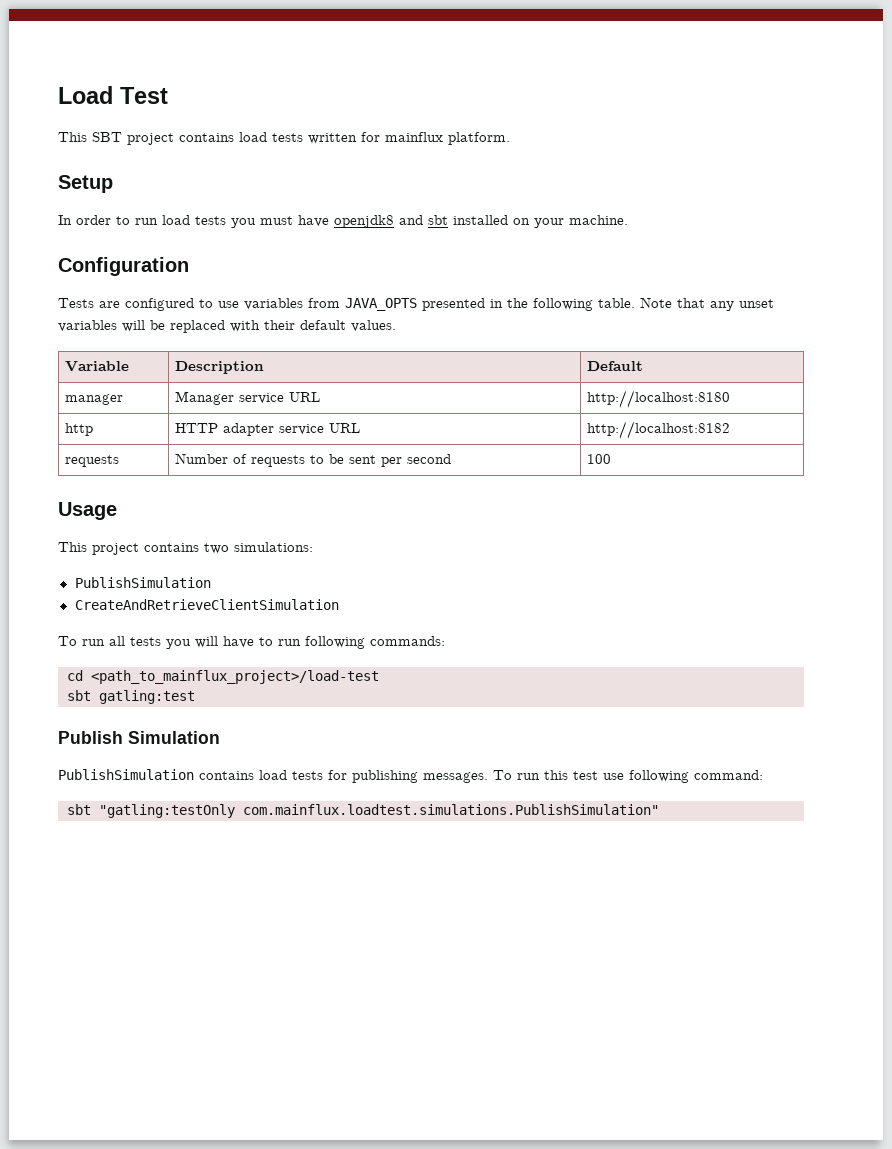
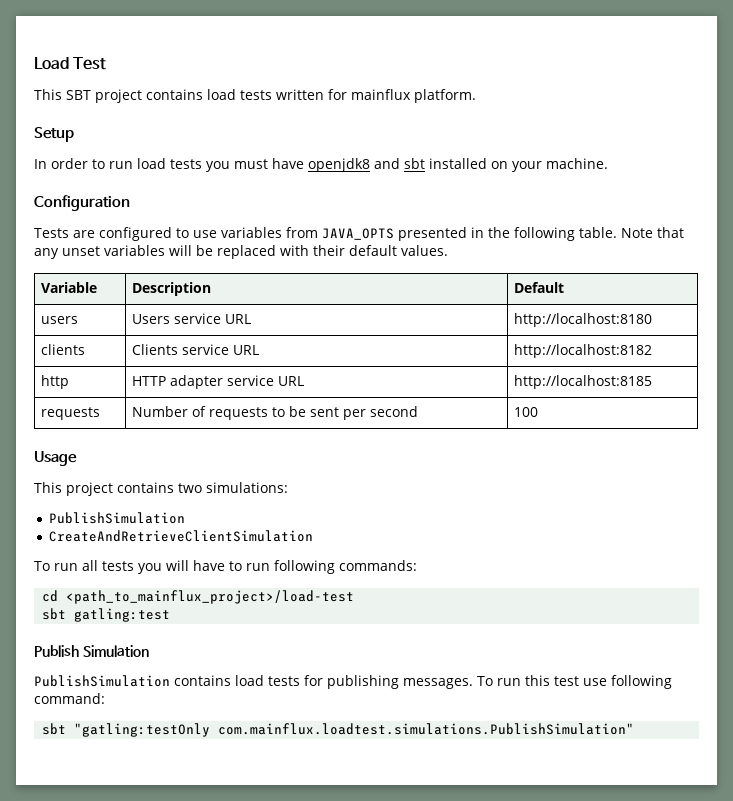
- manager | Manager service URL | http://localhost:8180
+ users | Users service URL | http://localhost:8180
+ clients | Clients service URL | http://localhost:8182
- http | HTTP adapter service URL | http://localhost:8182
+ http | HTTP adapter service URL | http://localhost:8185

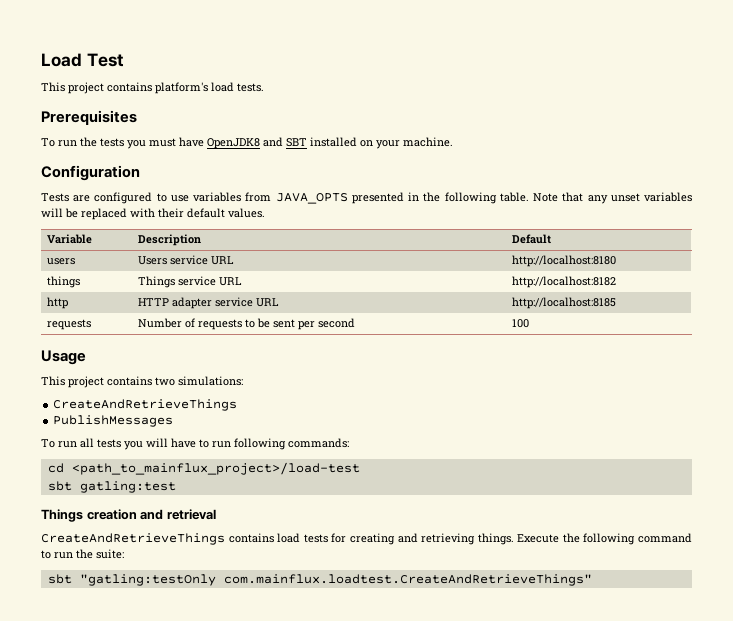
- This SBT project contains load tests written for mainflux platform.
- Setup
- In order to run load tests you must have openjdk8 and sbt installed on your machine.
+ This project contains platform's load tests.
+ Prerequisites
+ To run the tests you must have OpenJDK8 and SBT installed on your machine.
- clients | Clients service URL | http://localhost:8182
+ things | Things service URL | http://localhost:8182
  This project contains two simulations:
- PublishSimulation
- CreateAndRetrieveClientSimulation
+ CreateAndRetrieveThings
+ PublishMessages
- Publish Simulation
- PublishSimulation contains load tests for publishing messages. To run this test use following command:
+ Things creation and retrieval
+ CreateAndRetrieveThings contains load tests for creating and retrieving things. Execute the following command to run the suite:
- sbt "gatling:testOnly com.mainflux.loadtest.simulations.PublishSimulation"
+ sbt "gatling:testOnly com.mainflux.loadtest.CreateAndRetrieveThings"

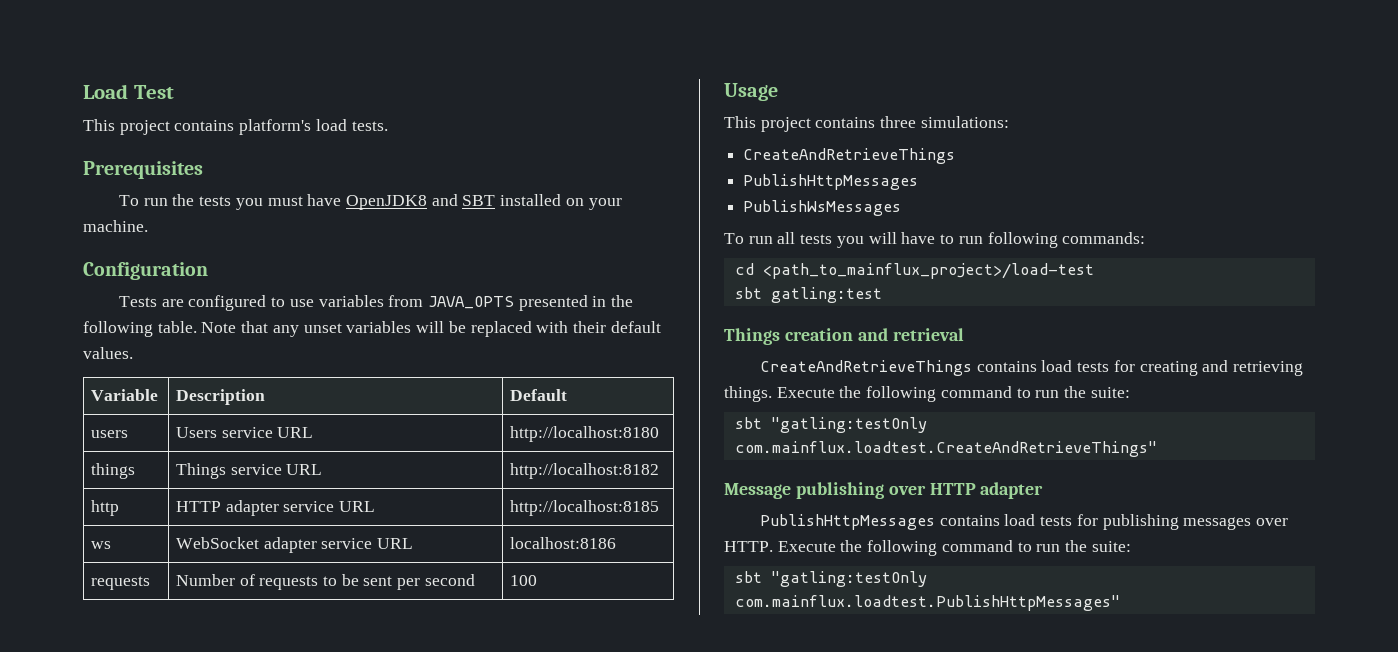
+ ws | WebSocket adapter service URL | localhost:8186
- This project contains two simulations:
+ This project contains three simulations:
  CreateAndRetrieveThings
- PublishMessages
+ PublishHttpMessages
+ PublishWsMessages
+ Message publishing over HTTP adapter
+ PublishHttpMessages contains load tests for publishing messages over HTTP. Execute the following command to run the suite:
+ sbt "gatling:testOnly com.mainflux.loadtest.PublishHttpMessages"

